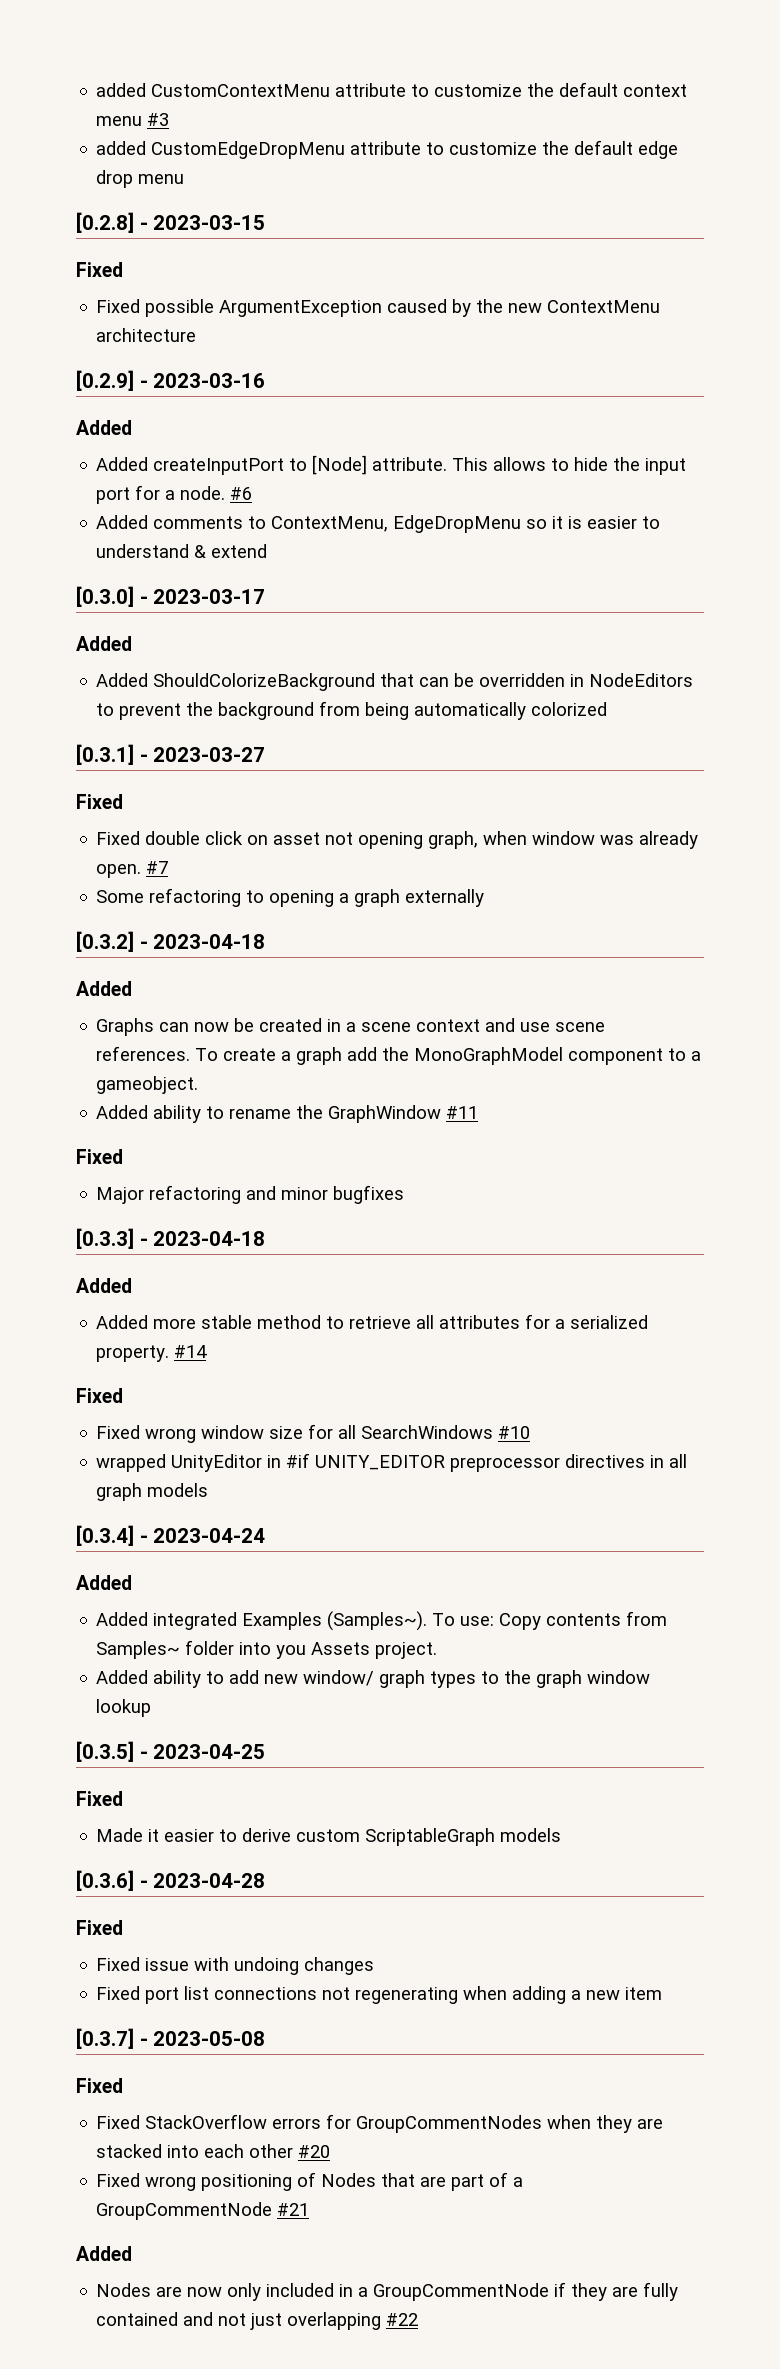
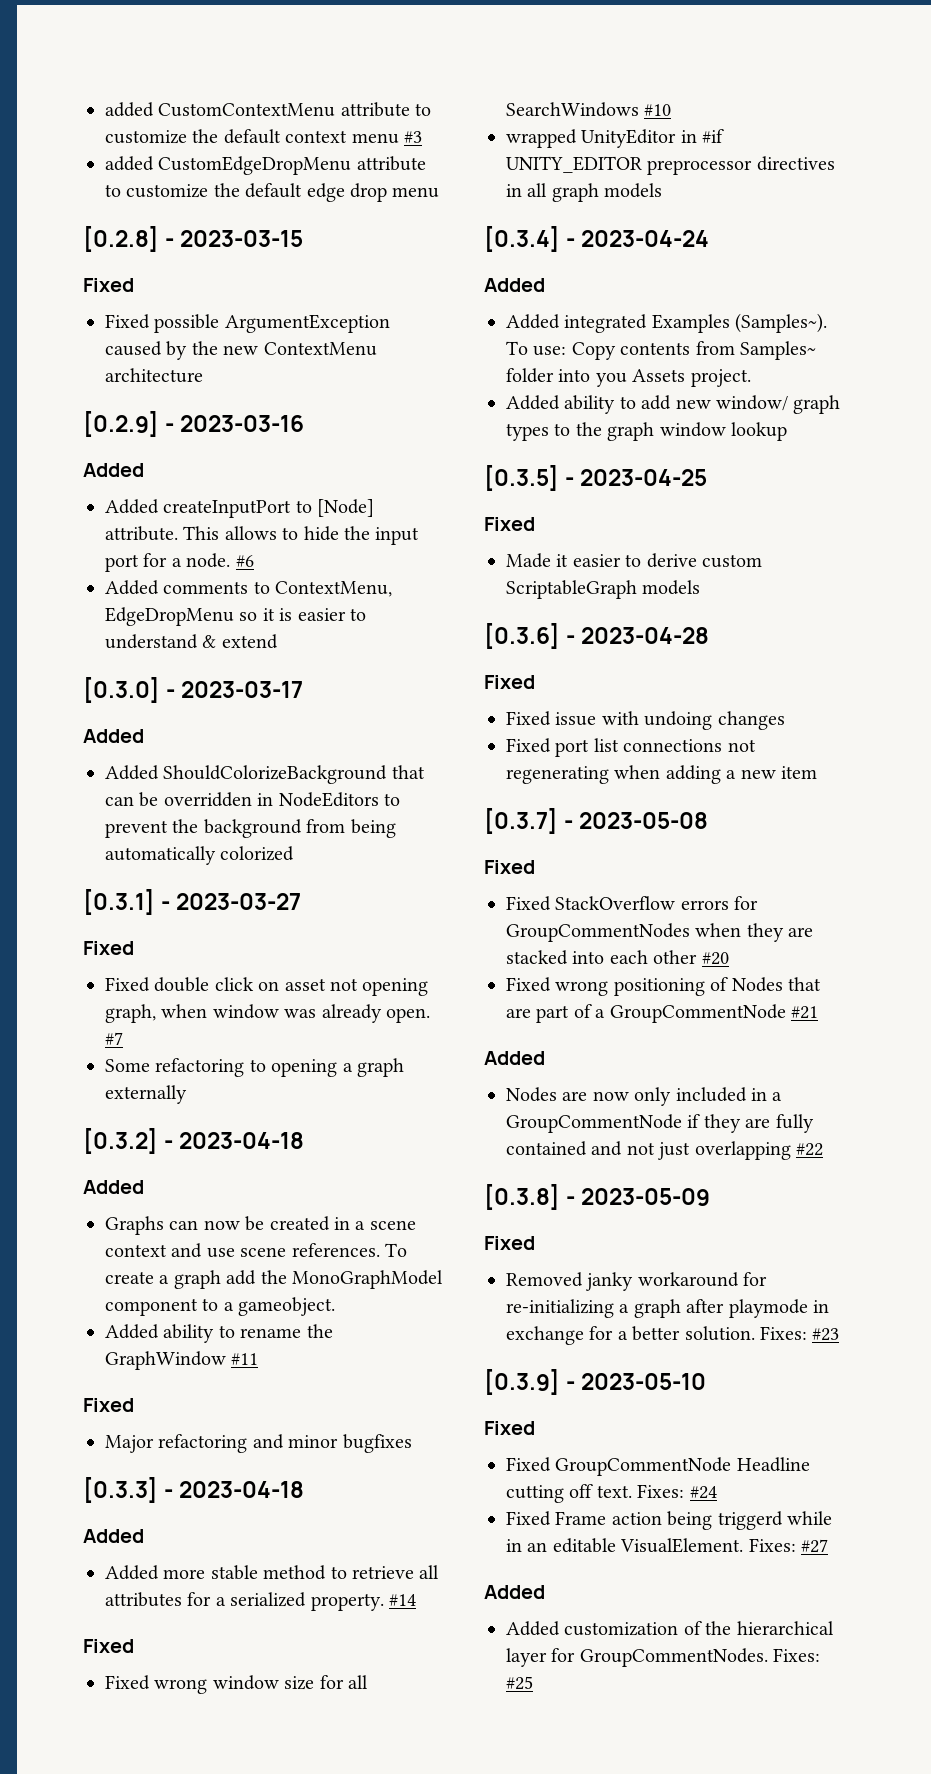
+ [0.3.8] - 2023-05-09
+ Fixed
+ Removed janky workaround for re-initializing a graph after playmode in exchange for a better solution. Fixes: #23
+ [0.3.9] - 2023-05-10
+ Fixed
+ Fixed GroupCommentNode Headline cutting off text. Fixes: #24
+ Fixed Frame action being triggerd while in an editable VisualElement. Fixes: #27
+ Added
+ Added customization of the hierarchical layer for GroupCommentNodes. Fixes: #25

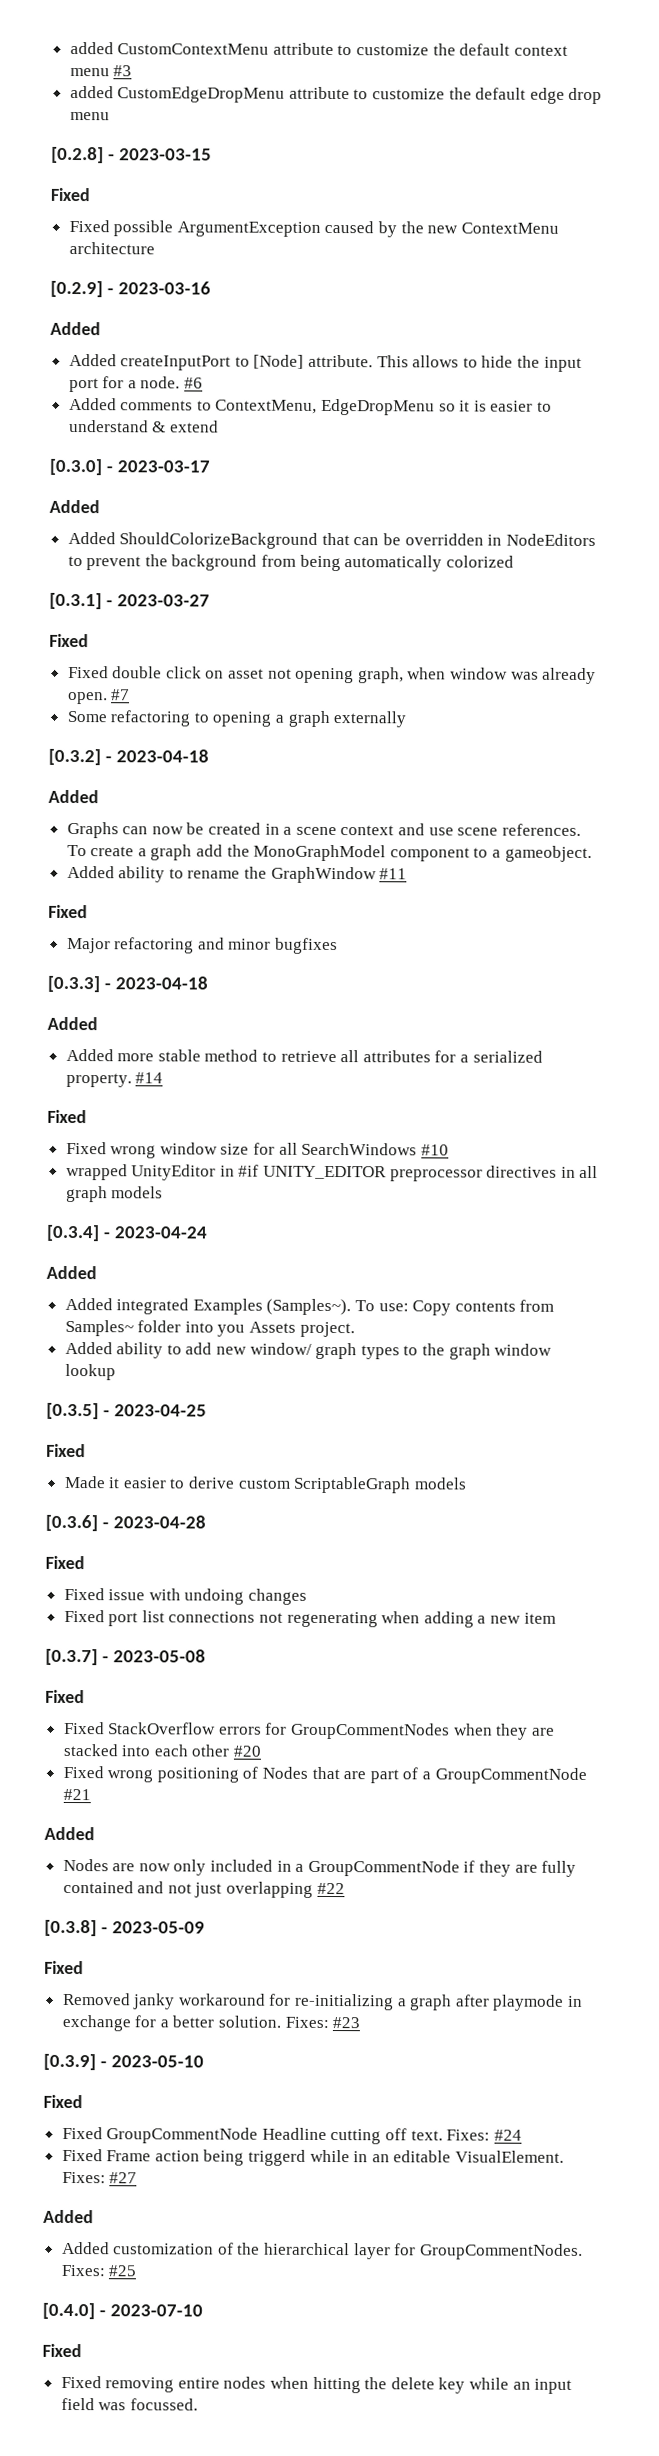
+ [0.4.0] - 2023-07-10
+ Fixed
+ Fixed removing entire nodes when hitting the delete key while an input field was focussed.

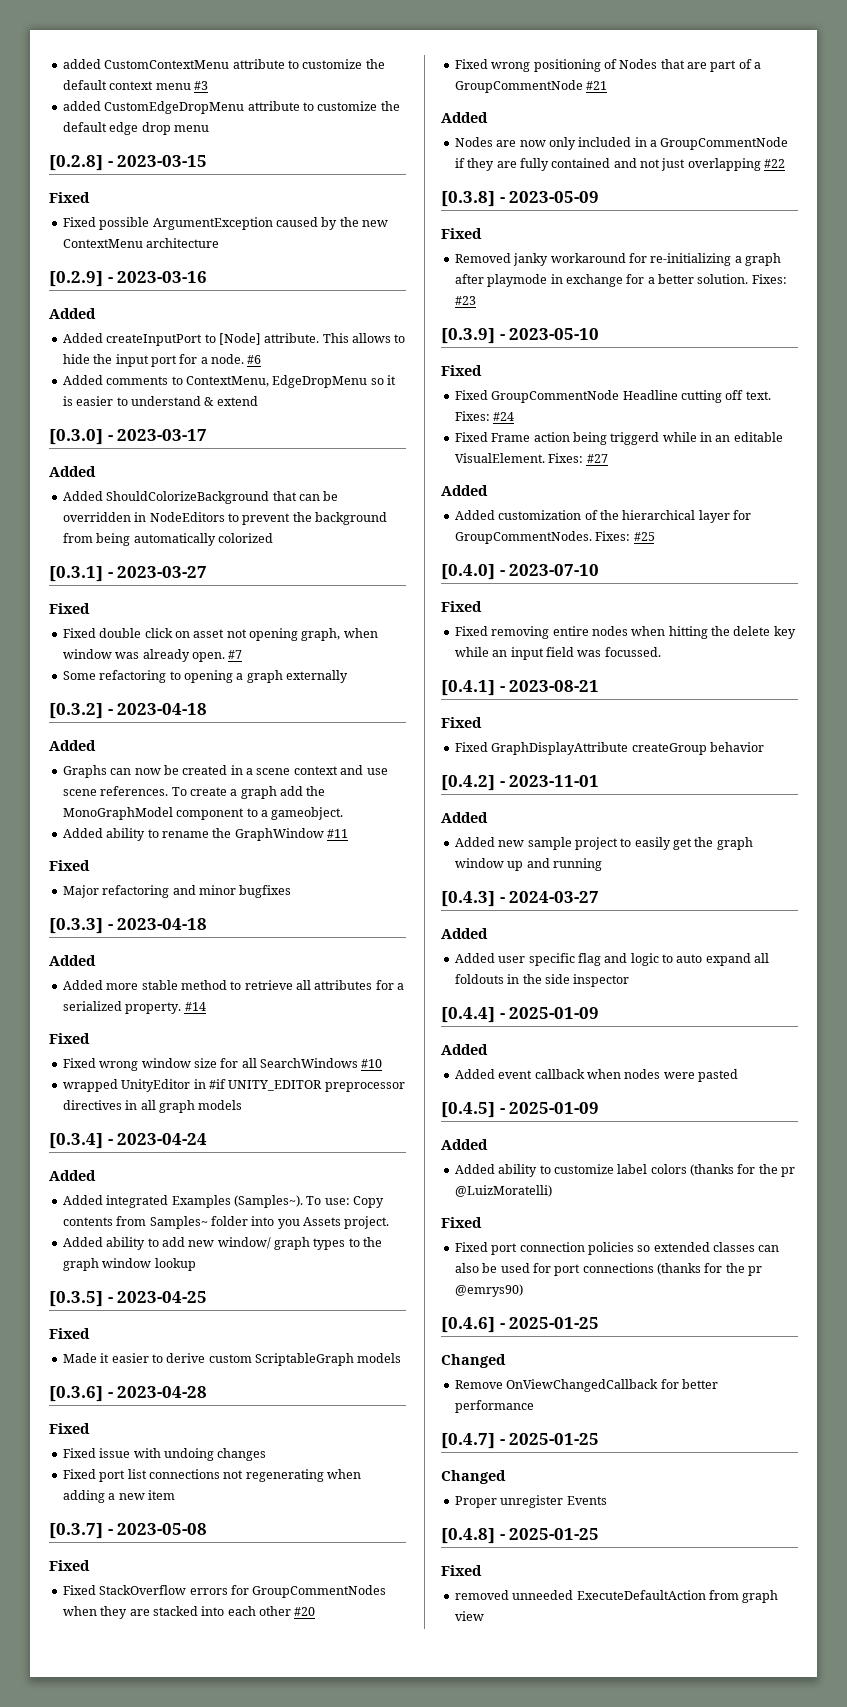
+ [0.4.1] - 2023-08-21
+ Fixed
+ Fixed GraphDisplayAttribute createGroup behavior
+ [0.4.2] - 2023-11-01
+ Added
+ Added new sample project to easily get the graph window up and running
+ [0.4.3] - 2024-03-27
+ Added
+ Added user specific flag and logic to auto expand all foldouts in the side inspector
+ [0.4.4] - 2025-01-09
+ Added
+ Added event callback when nodes were pasted
+ [0.4.5] - 2025-01-09
+ Added
+ Added ability to customize label colors (thanks for the pr @LuizMoratelli)
+ Fixed
+ Fixed port connection policies so extended classes can also be used for port connections (thanks for the pr @emrys90)
+ [0.4.6] - 2025-01-25
+ Changed
+ Remove OnViewChangedCallback for better performance
+ [0.4.7] - 2025-01-25
+ Changed
+ Proper unregister Events
+ [0.4.8] - 2025-01-25
+ Fixed
+ removed unneeded ExecuteDefaultAction from graph view

